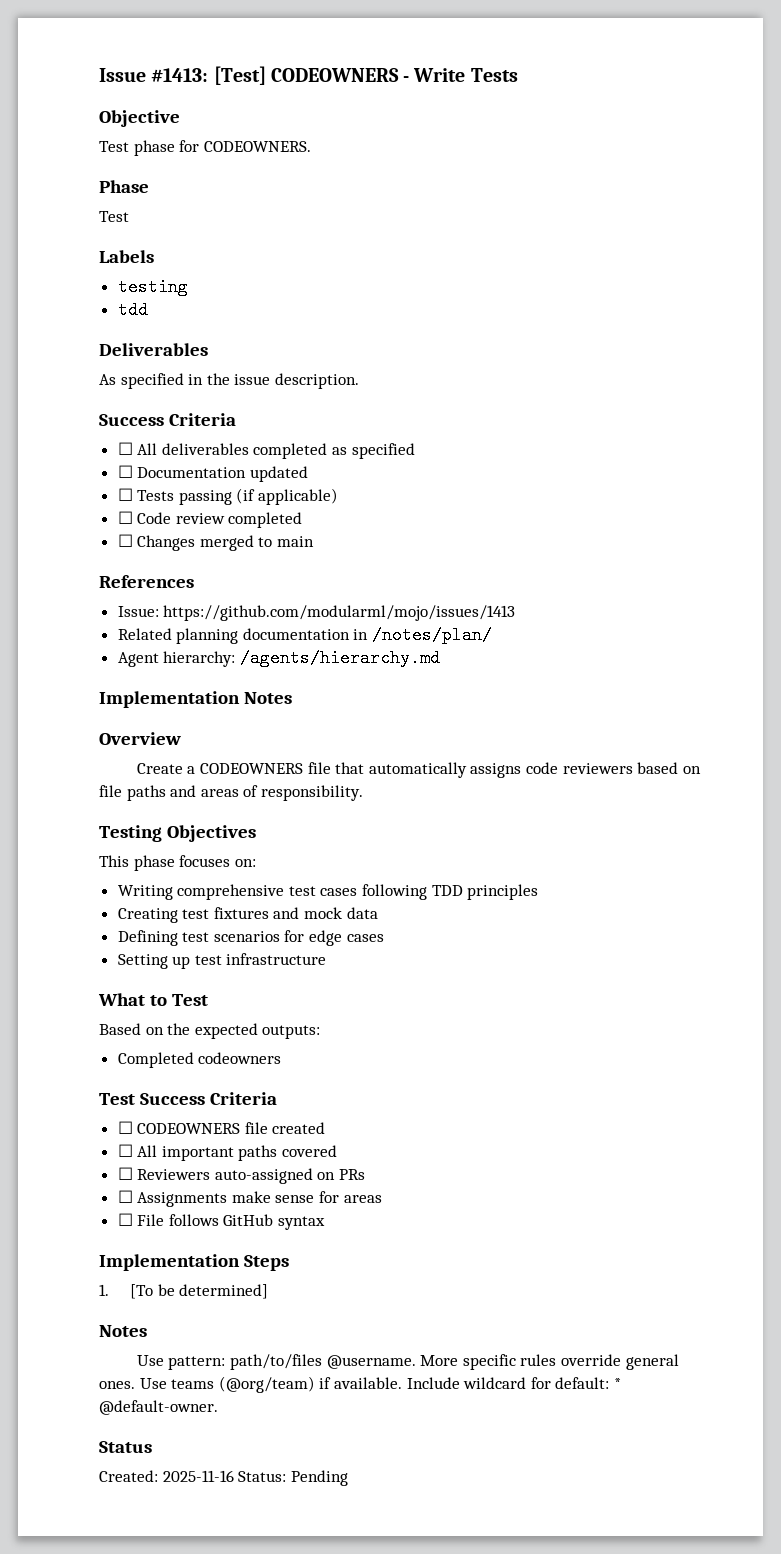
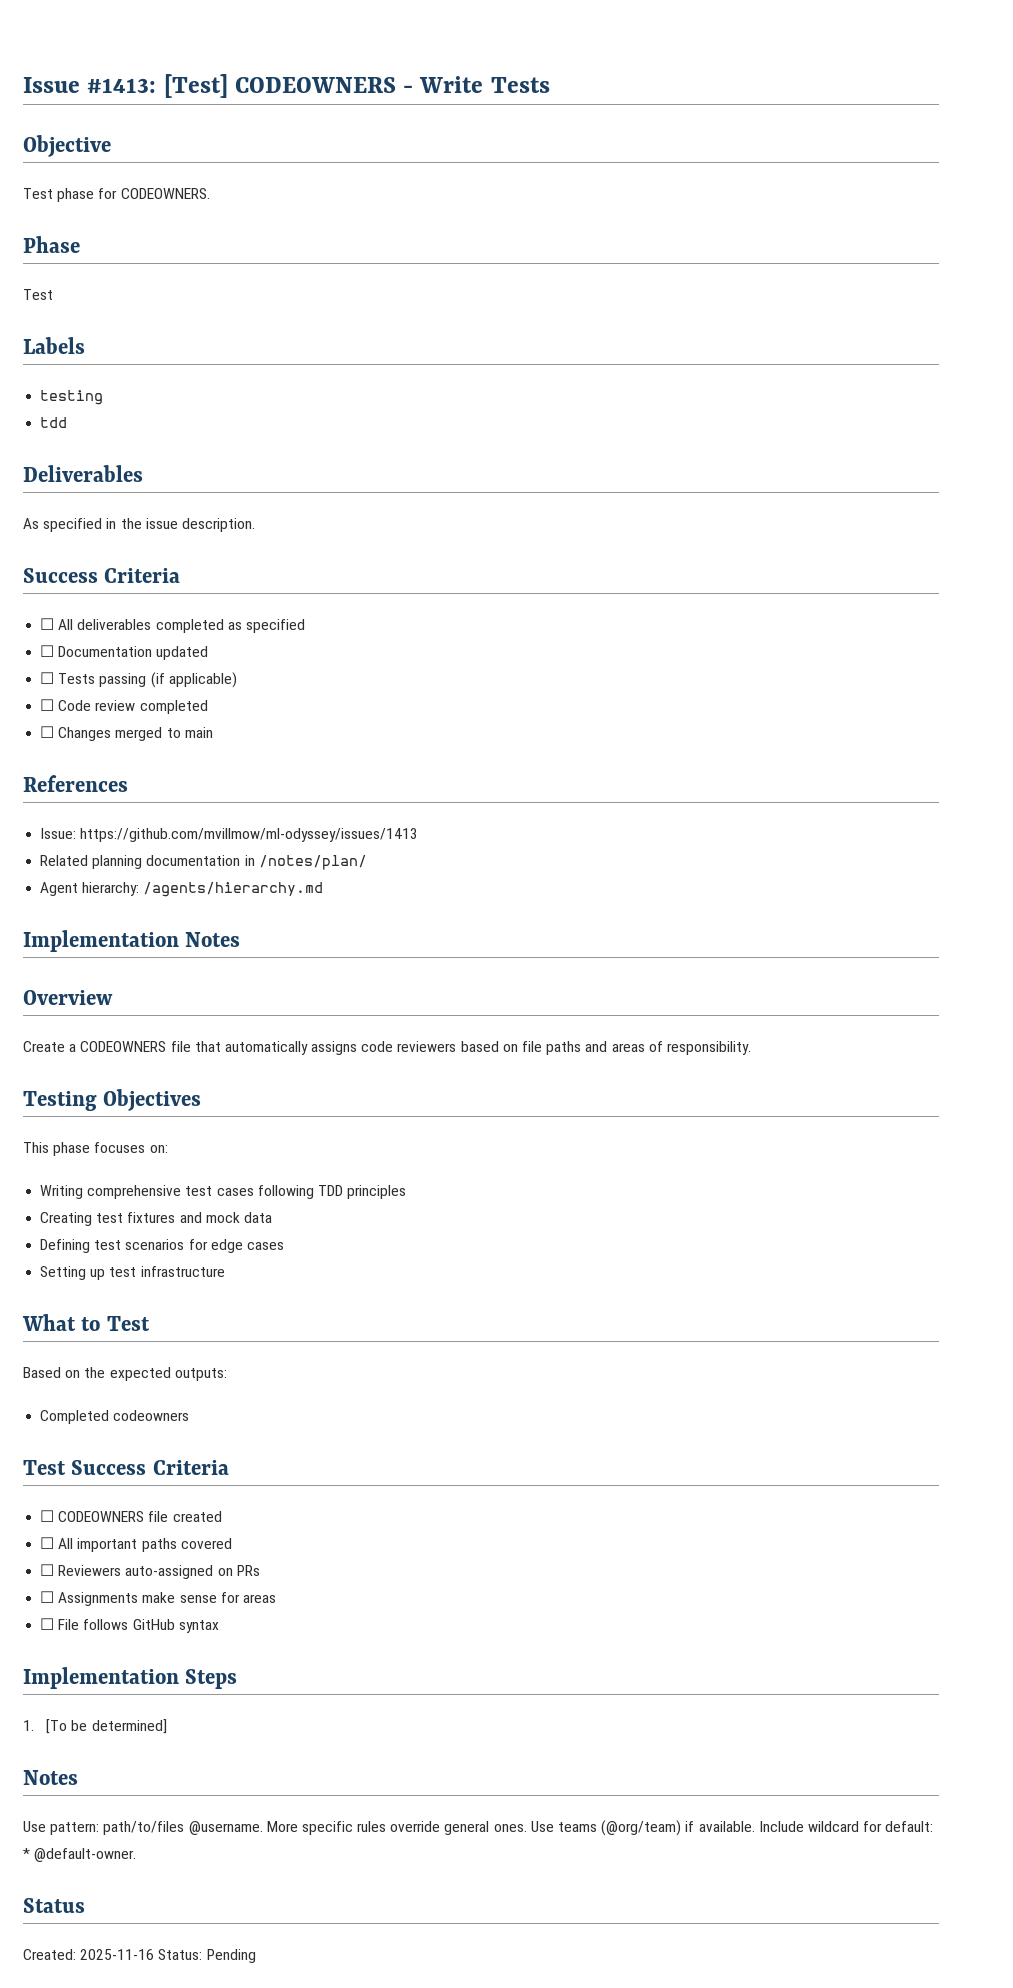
- Issue: https://github.com/modularml/mojo/issues/1413
+ Issue: https://github.com/mvillmow/ml-odyssey/issues/1413

